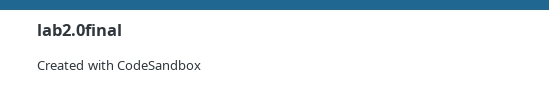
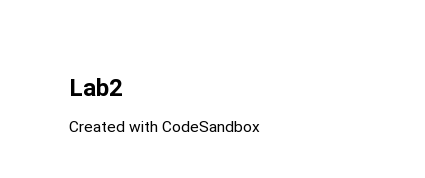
- lab2.0final
+ Lab2

